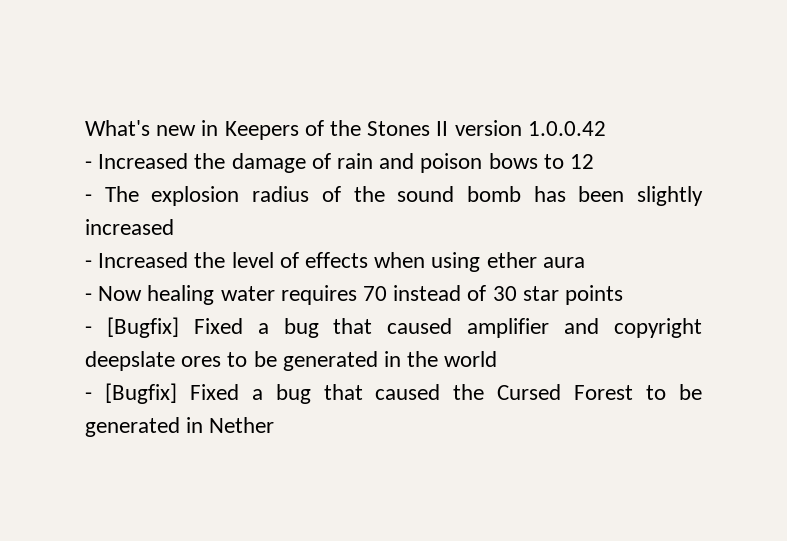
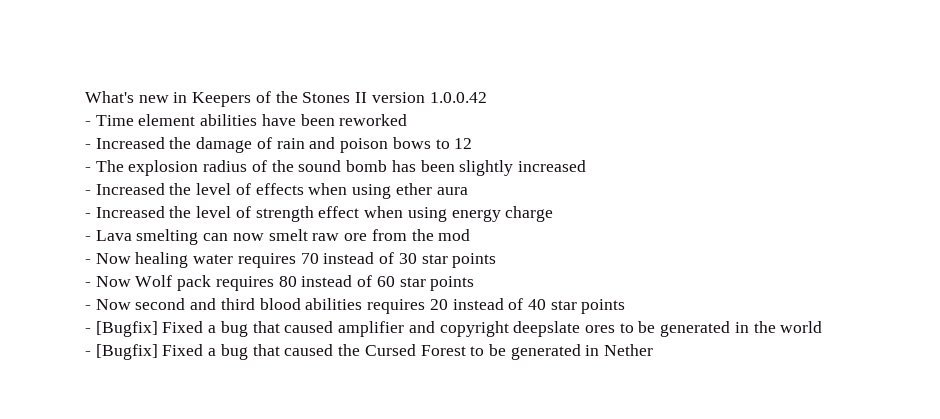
+ - Time element abilities have been reworked
+ - Increased the level of strength effect when using energy charge
+ - Lava smelting can now smelt raw ore from the mod
+ - Now Wolf pack requires 80 instead of 60 star points
+ - Now second and third blood abilities requires 20 instead of 40 star points

